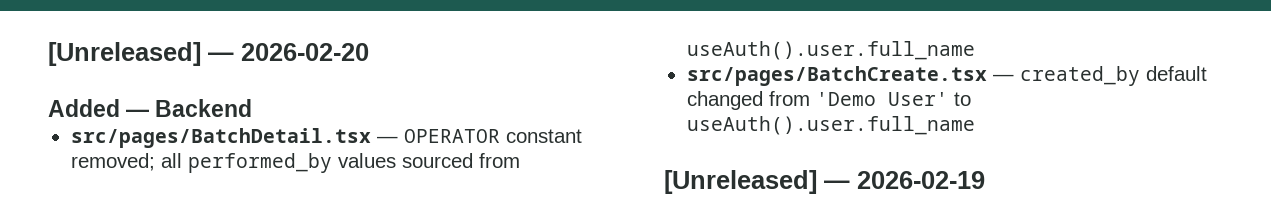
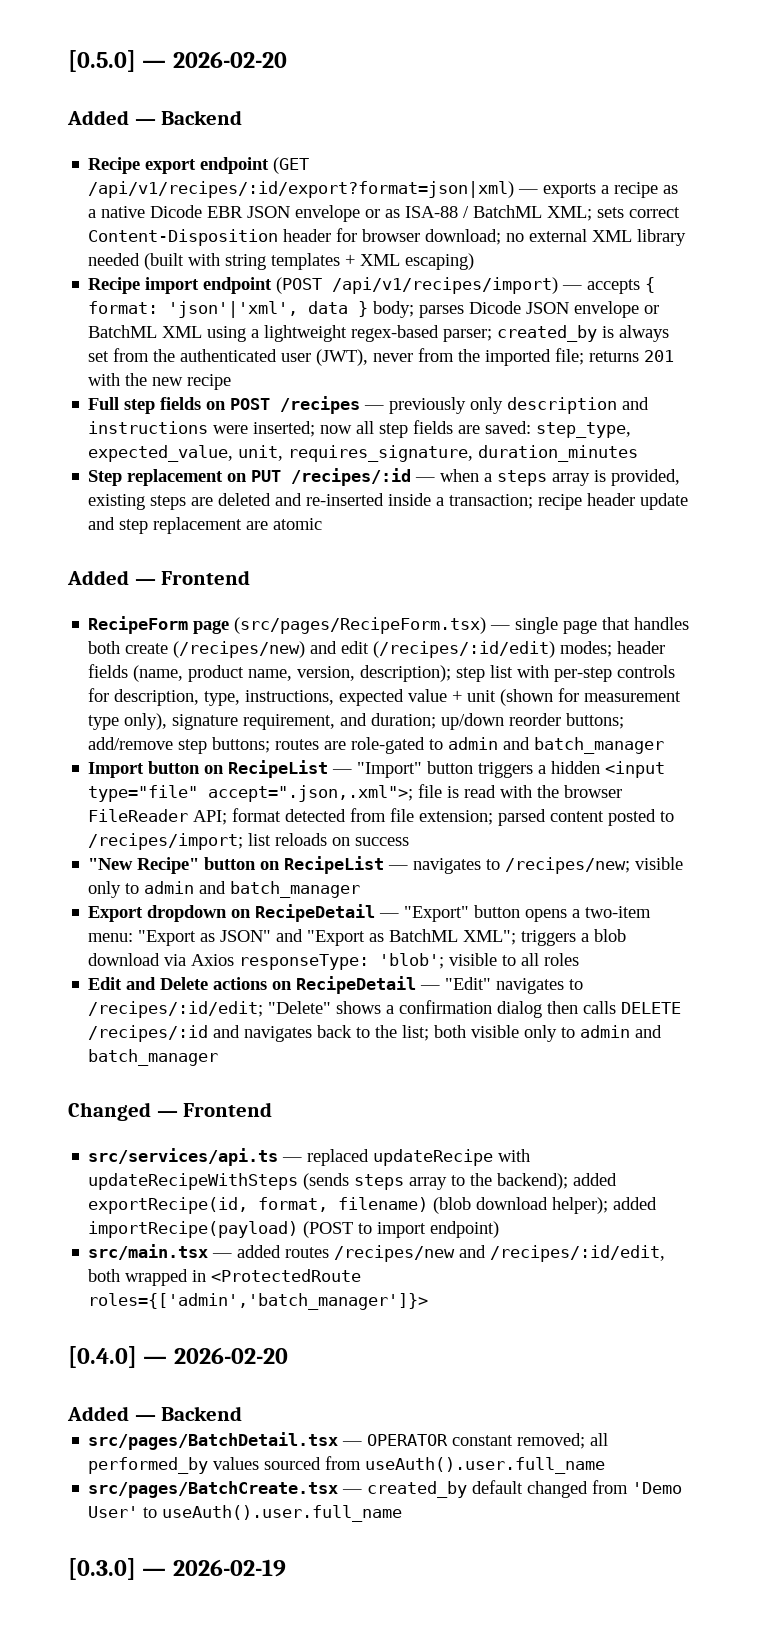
- [Unreleased] — 2026-02-20
+ [0.5.0] — 2026-02-20
+ Added — Backend
+ Recipe export endpoint (GET /api/v1/recipes/:id/export?format=json|xml) — exports a recipe as a native Dicode EBR JSON envelope or as ISA-88 / BatchML XML; sets correct Content-Disposition header for browser download; no external XML library needed (built with string templates + XML escaping)
+ Recipe import endpoint (POST /api/v1/recipes/import) — accepts { format: 'json'|'xml', data } body; parses Dicode JSON envelope or BatchML XML using a lightweight regex-based parser; created_by is always set from the authenticated user (JWT), never from the imported file; returns 201 with the new recipe
+ Full step fields on POST /recipes — previously only description and instructions were inserted; now all step fields are saved: step_type, expected_value, unit, requires_signature, duration_minutes
+ Step replacement on PUT /recipes/:id — when a steps array is provided, existing steps are deleted and re-inserted inside a transaction; recipe header update and step replacement are atomic
+ Added — Frontend
+ RecipeForm page (src/pages/RecipeForm.tsx) — single page that handles both create (/recipes/new) and edit (/recipes/:id/edit) modes; header fields (name, product name, version, description); step list with per-step controls for description, type, instructions, expected value + unit (shown for measurement type only), signature requirement, and duration; up/down reorder buttons; add/remove step buttons; routes are role-gated to admin and batch_manager
+ Import button on RecipeList — "Import" button triggers a hidden <input type="file" accept=".json,.xml">; file is read with the browser FileReader API; format detected from file extension; parsed content posted to /recipes/import; list reloads on success
+ "New Recipe" button on RecipeList — navigates to /recipes/new; visible only to admin and batch_manager
+ Export dropdown on RecipeDetail — "Export" button opens a two-item menu: "Export as JSON" and "Export as BatchML XML"; triggers a blob download via Axios responseType: 'blob'; visible to all roles
+ Edit and Delete actions on RecipeDetail — "Edit" navigates to /recipes/:id/edit; "Delete" shows a confirmation dialog then calls DELETE /recipes/:id and navigates back to the list; both visible only to admin and batch_manager
+ Changed — Frontend
+ src/services/api.ts — replaced updateRecipe with updateRecipeWithSteps (sends steps array to the backend); added exportRecipe(id, format, filename) (blob download helper); added importRecipe(payload) (POST to import endpoint)
+ src/main.tsx — added routes /recipes/new and /recipes/:id/edit, both wrapped in <ProtectedRoute roles={['admin','batch_manager']}>
+ [0.4.0] — 2026-02-20
- [Unreleased] — 2026-02-19
+ [0.3.0] — 2026-02-19

